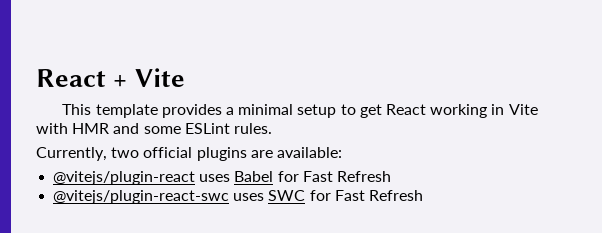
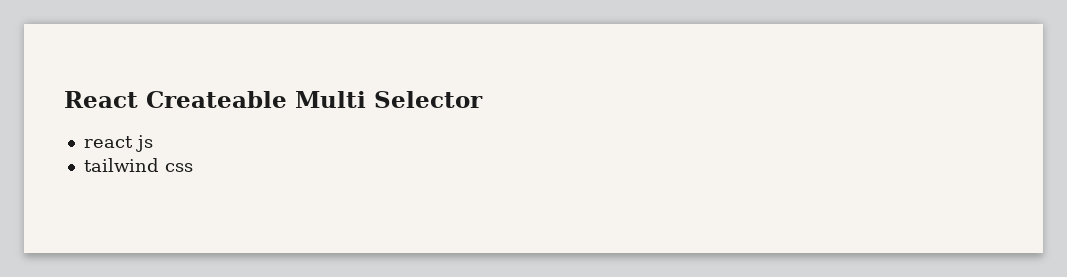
- React + Vite
- This template provides a minimal setup to get React working in Vite with HMR and some ESLint rules.
- Currently, two official plugins are available:
- @vitejs/plugin-react uses Babel for Fast Refresh
- @vitejs/plugin-react-swc uses SWC for Fast Refresh
+ React Createable Multi Selector
+ react js
+ tailwind css

